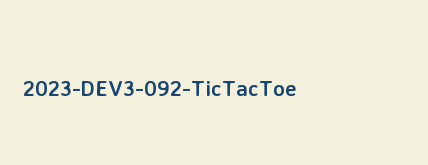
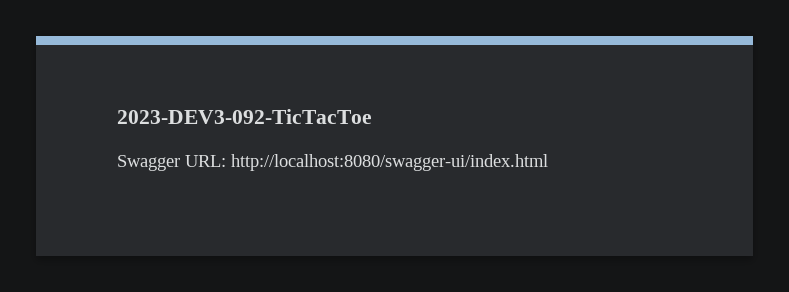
+ Swagger URL: http://localhost:8080/swagger-ui/index.html

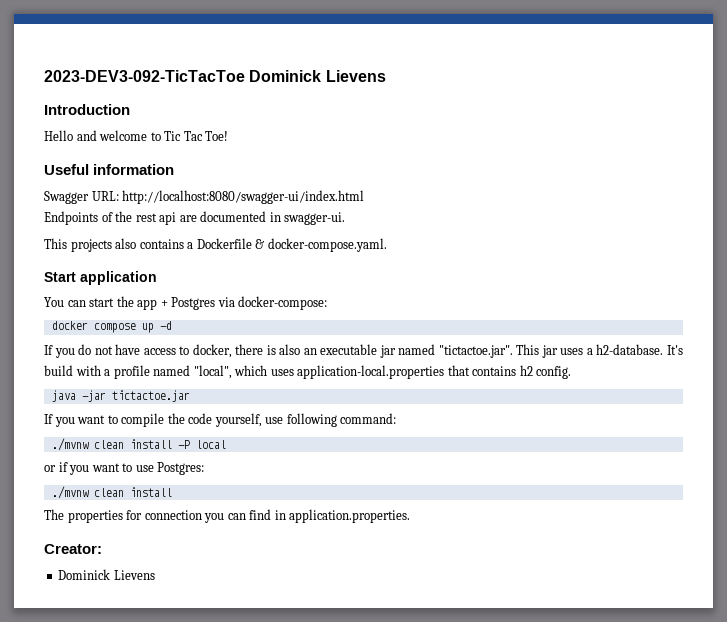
- 2023-DEV3-092-TicTacToe
+ 2023-DEV3-092-TicTacToe Dominick Lievens
+ Introduction
+ Hello and welcome to Tic Tac Toe!
+ Useful information
  Swagger URL: http://localhost:8080/swagger-ui/index.html
+ Endpoints of the rest api are documented in swagger-ui.
+ This projects also contains a Dockerfile & docker-compose.yaml.
+ Start application
+ You can start the app + Postgres via docker-compose:
+ docker compose up -d
+ If you do not have access to docker, there is also an executable jar named "tictactoe.jar". This jar uses a h2-database. It's build with a profile named "local", which uses application-local.properties that contains h2 config.
+ java -jar tictactoe.jar
+ If you want to compile the code yourself, use following command:
+ ./mvnw clean install -P local
+ or if you want to use Postgres:
+ ./mvnw clean install
+ The properties for connection you can find in application.properties.
+ Creator:
+ Dominick Lievens

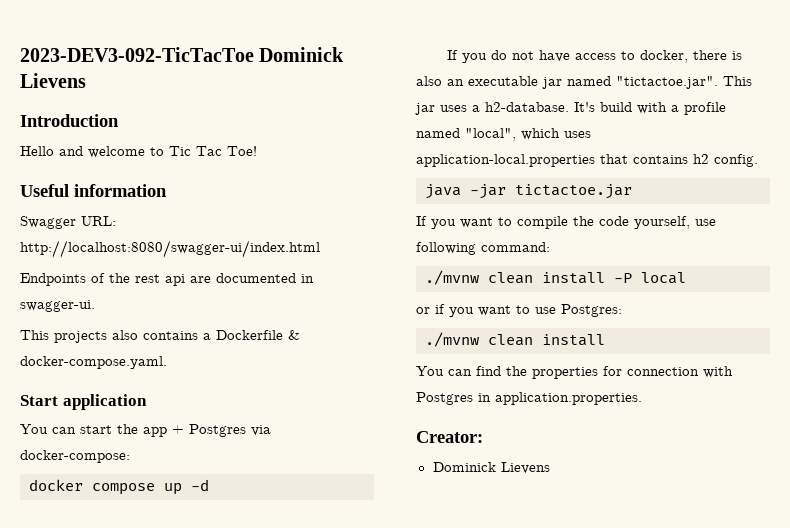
- The properties for connection you can find in application.properties.
+ You can find the properties for connection with Postgres in application.properties.

